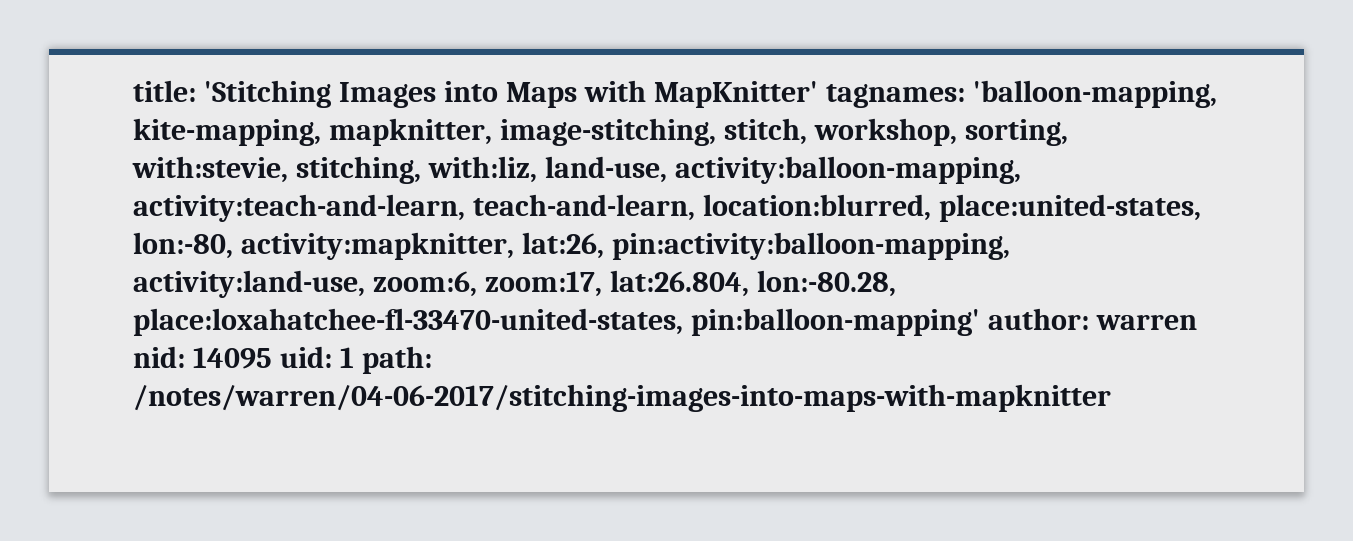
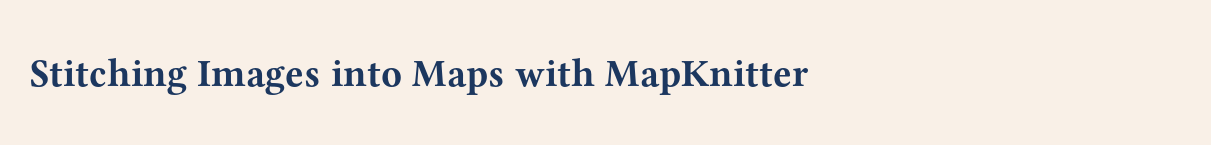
- title: 'Stitching Images into Maps with MapKnitter' tagnames: 'balloon-mapping, kite-mapping, mapknitter, image-stitching, stitch, workshop, sorting, with:stevie, stitching, with:liz, land-use, activity:balloon-mapping, activity:teach-and-learn, teach-and-learn, location:blurred, place:united-states, lon:-80, activity:mapknitter, lat:26, pin:activity:balloon-mapping, activity:land-use, zoom:6, zoom:17, lat:26.804, lon:-80.28, place:loxahatchee-fl-33470-united-states, pin:balloon-mapping' author: warren nid: 14095 uid: 1 path: /notes/warren/04-06-2017/stitching-images-into-maps-with-mapknitter
+ Stitching Images into Maps with MapKnitter

